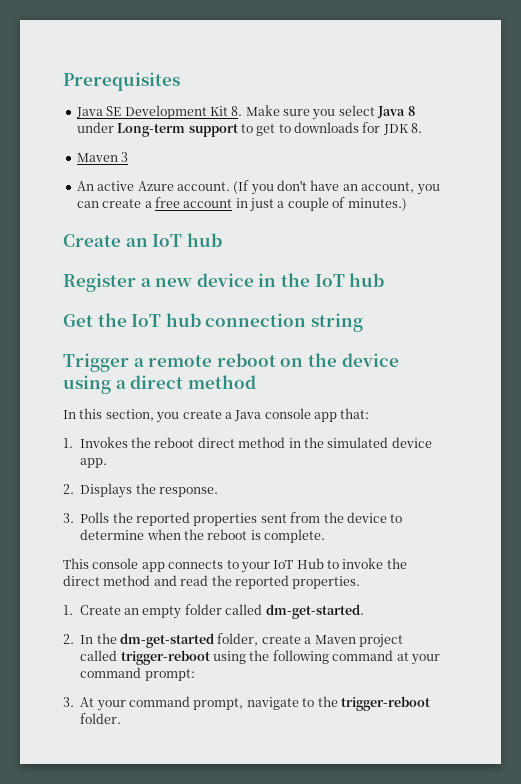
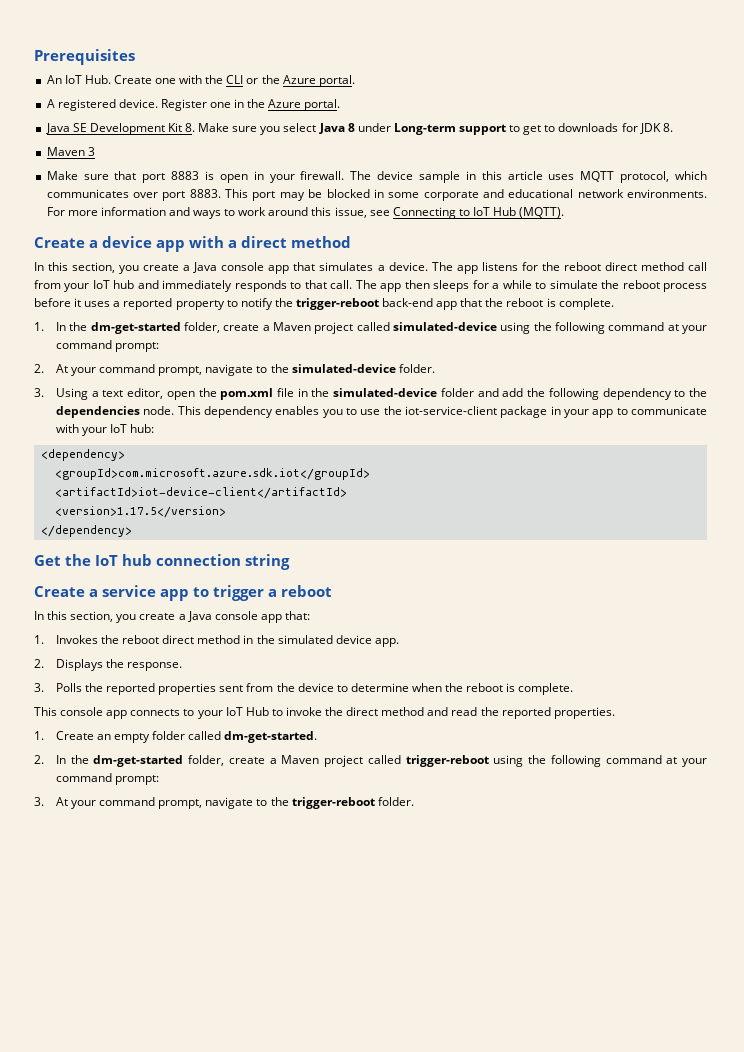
+ An IoT Hub. Create one with the CLI or the Azure portal.
+ A registered device. Register one in the Azure portal.
- An active Azure account. (If you don't have an account, you can create a free account in just a couple of minutes.)
- Create an IoT hub
- Register a new device in the IoT hub
+ Make sure that port 8883 is open in your firewall. The device sample in this article uses MQTT protocol, which communicates over port 8883. This port may be blocked in some corporate and educational network environments. For more information and ways to work around this issue, see Connecting to IoT Hub (MQTT).
+ Create a device app with a direct method
+ In this section, you create a Java console app that simulates a device. The app listens for the reboot direct method call from your IoT hub and immediately responds to that call. The app then sleeps for a while to simulate the reboot process before it uses a reported property to notify the trigger-reboot back-end app that the reboot is complete.
+ 1. In the dm-get-started folder, create a Maven project called simulated-device using the following command at your command prompt:
+ 2. At your command prompt, navigate to the simulated-device folder.
+ 3. Using a text editor, open the pom.xml file in the simulated-device folder and add the following dependency to the dependencies node. This dependency enables you to use the iot-service-client package in your app to communicate with your IoT hub:
+ <dependency>
+ <groupId>com.microsoft.azure.sdk.iot</groupId>
+ <artifactId>iot-device-client</artifactId>
+ <version>1.17.5</version>
+ </dependency>
- Trigger a remote reboot on the device using a direct method
+ Create a service app to trigger a reboot

